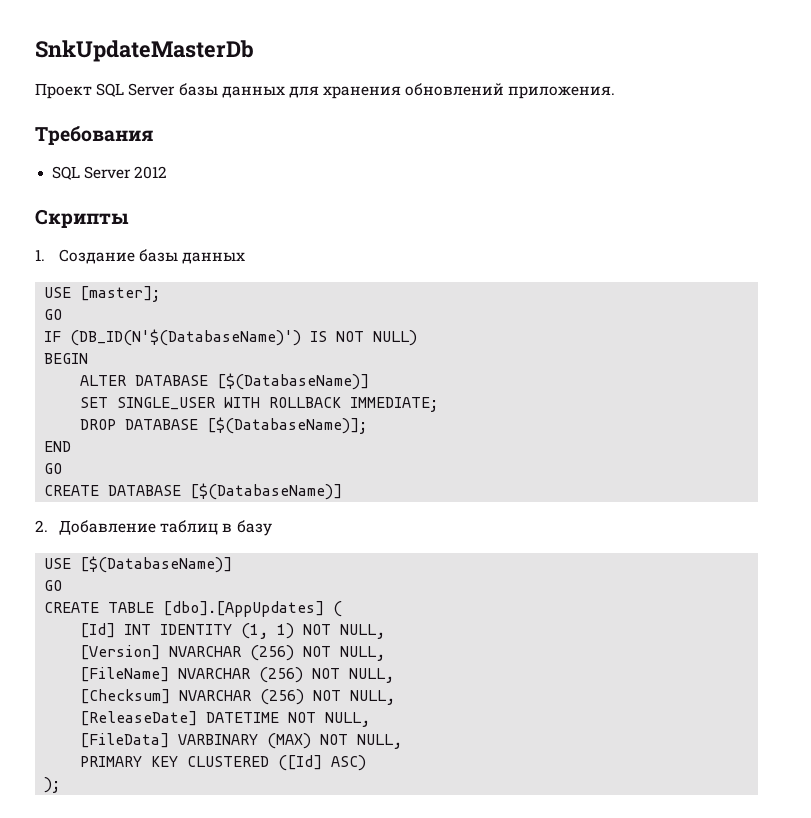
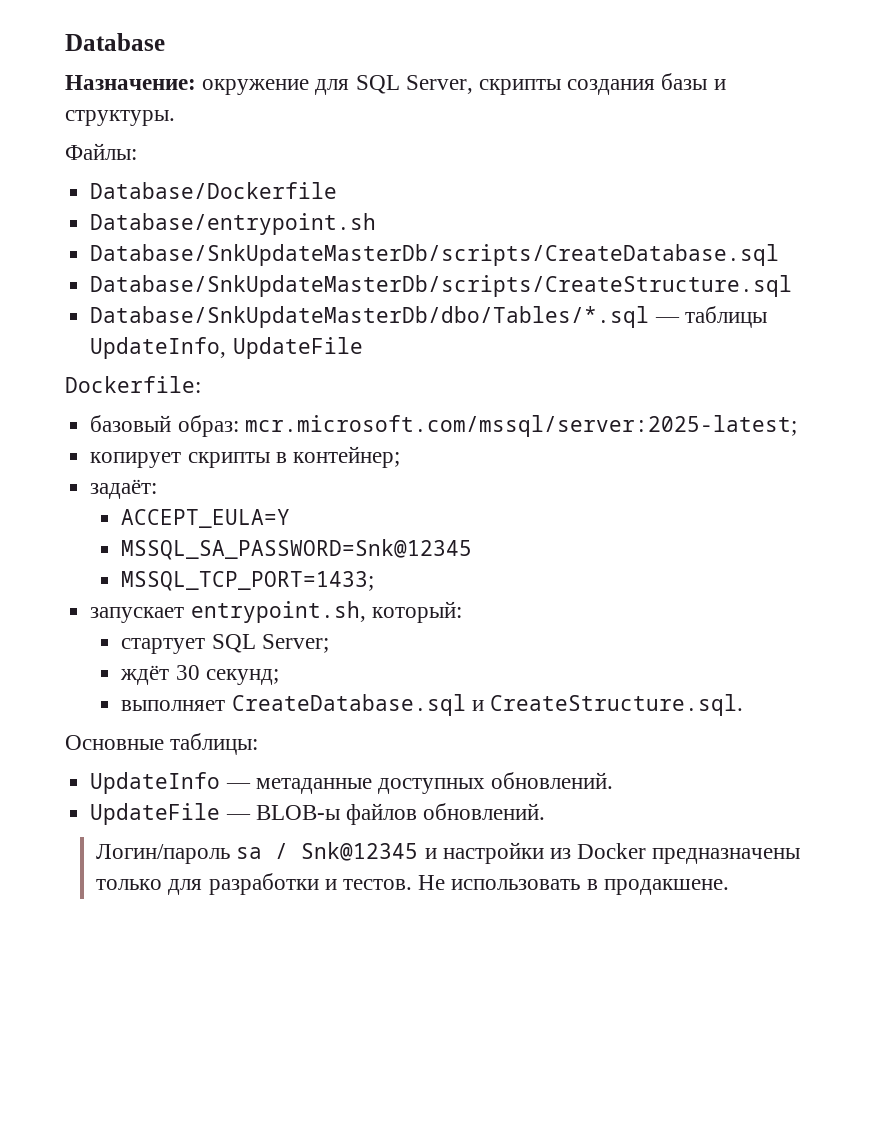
- SnkUpdateMasterDb
- Проект SQL Server базы данных для хранения обновлений приложения.
- Требования
- SQL Server 2012
- Скрипты
- 1. Создание базы данных
- USE [master];
- GO
- IF (DB_ID(N'$(DatabaseName)') IS NOT NULL)
- BEGIN
- ALTER DATABASE [$(DatabaseName)]
- SET SINGLE_USER WITH ROLLBACK IMMEDIATE;
- DROP DATABASE [$(DatabaseName)];
- END
- GO
- CREATE DATABASE [$(DatabaseName)]
- 2. Добавление таблиц в базу
- USE [$(DatabaseName)]
- GO
- CREATE TABLE [dbo].[AppUpdates] (
- [Id] INT IDENTITY (1, 1) NOT NULL,
- [Version] NVARCHAR (256) NOT NULL,
- [FileName] NVARCHAR (256) NOT NULL,
- [Checksum] NVARCHAR (256) NOT NULL,
- [ReleaseDate] DATETIME NOT NULL,
- [FileData] VARBINARY (MAX) NOT NULL,
- PRIMARY KEY CLUSTERED ([Id] ASC)
- );
+ Database
+ Назначение: окружение для SQL Server, скрипты создания базы и структуры.
+ Файлы:
+ Database/Dockerfile
+ Database/entrypoint.sh
+ Database/SnkUpdateMasterDb/scripts/CreateDatabase.sql
+ Database/SnkUpdateMasterDb/scripts/CreateStructure.sql
+ Database/SnkUpdateMasterDb/dbo/Tables/*.sql — таблицы UpdateInfo, UpdateFile
+ Dockerfile:
+ базовый образ: mcr.microsoft.com/mssql/server:2025-latest;
+ копирует скрипты в контейнер;
+ задаёт:
+ ACCEPT_EULA=Y
+ MSSQL_SA_PASSWORD=Snk@12345
+ MSSQL_TCP_PORT=1433;
+ запускает entrypoint.sh, который:
+ стартует SQL Server;
+ ждёт 30 секунд;
+ выполняет CreateDatabase.sql и CreateStructure.sql.
+ Основные таблицы:
+ UpdateInfo — метаданные доступных обновлений.
+ UpdateFile — BLOB‑ы файлов обновлений.
+ Логин/пароль sa / Snk@12345 и настройки из Docker предназначены только для разработки и тестов. Не использовать в продакшене.

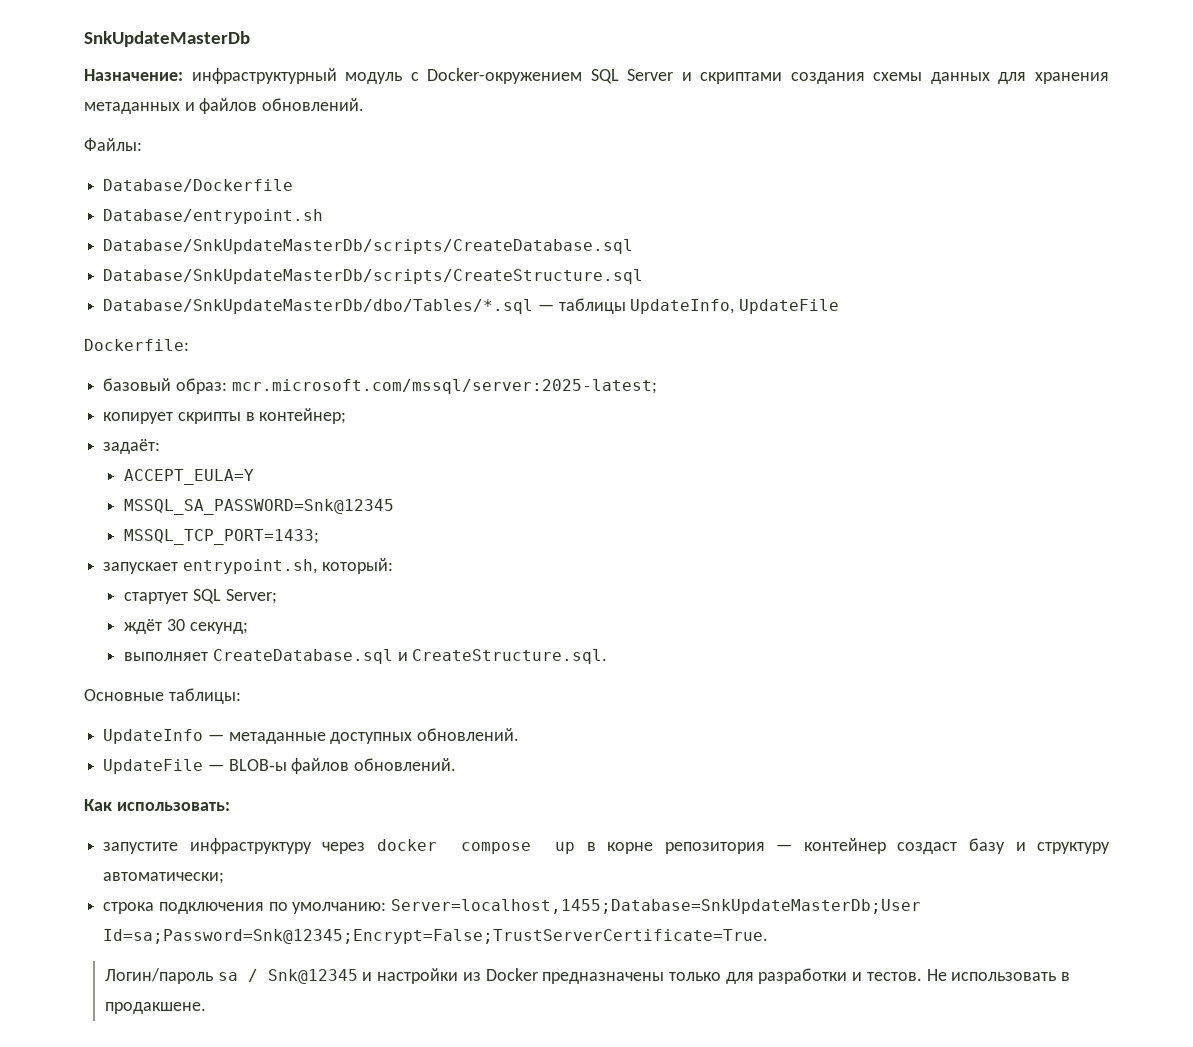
- Database
+ SnkUpdateMasterDb
- Назначение: окружение для SQL Server, скрипты создания базы и структуры.
+ Назначение: инфраструктурный модуль с Docker-окружением SQL Server и скриптами создания схемы данных для хранения метаданных и файлов обновлений.
+ Как использовать:
+ запустите инфраструктуру через docker compose up в корне репозитория — контейнер создаст базу и структуру автоматически;
+ строка подключения по умолчанию: Server=localhost,1455;Database=SnkUpdateMasterDb;User Id=sa;Password=Snk@12345;Encrypt=False;TrustServerCertificate=True.

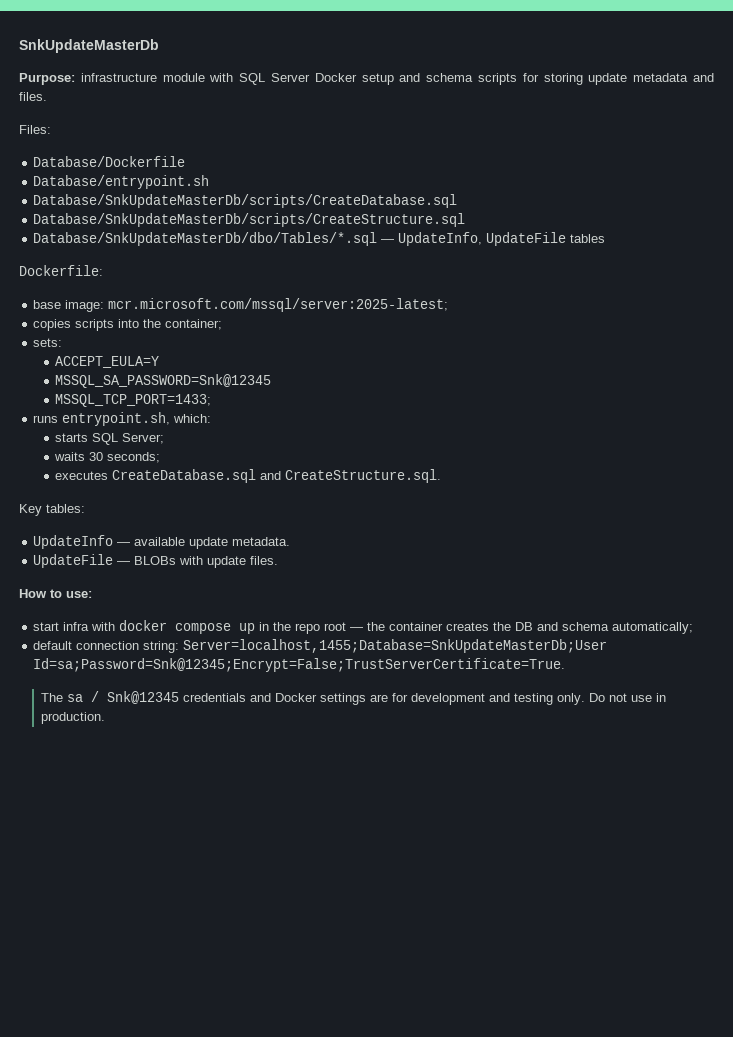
- Назначение: инфраструктурный модуль с Docker-окружением SQL Server и скриптами создания схемы данных для хранения метаданных и файлов обновлений.
- Файлы:
+ Purpose: infrastructure module with SQL Server Docker setup and schema scripts for storing update metadata and files.
+ Files:
- Database/SnkUpdateMasterDb/dbo/Tables/*.sql — таблицы UpdateInfo, UpdateFile
+ Database/SnkUpdateMasterDb/dbo/Tables/*.sql — UpdateInfo, UpdateFile tables
- базовый образ: mcr.microsoft.com/mssql/server:2025-latest;
+ base image: mcr.microsoft.com/mssql/server:2025-latest;
- копирует скрипты в контейнер;
- задаёт:
+ copies scripts into the container;
+ sets:
  ACCEPT_EULA=Y
  MSSQL_SA_PASSWORD=Snk@12345
  MSSQL_TCP_PORT=1433;
- запускает entrypoint.sh, который:
- стартует SQL Server;
- ждёт 30 секунд;
- выполняет CreateDatabase.sql и CreateStructure.sql.
+ runs entrypoint.sh, which:
+ starts SQL Server;
+ waits 30 seconds;
+ executes CreateDatabase.sql and CreateStructure.sql.
- Основные таблицы:
+ Key tables:
- UpdateInfo — метаданные доступных обновлений.
+ UpdateInfo — available update metadata.
- UpdateFile — BLOB‑ы файлов обновлений.
- Как использовать:
- запустите инфраструктуру через docker compose up в корне репозитория — контейнер создаст базу и структуру автоматически;
- строка подключения по умолчанию: Server=localhost,1455;Database=SnkUpdateMasterDb;User Id=sa;Password=Snk@12345;Encrypt=False;TrustServerCertificate=True.
+ UpdateFile — BLOBs with update files.
+ How to use:
+ start infra with docker compose up in the repo root — the container creates the DB and schema automatically;
+ default connection string: Server=localhost,1455;Database=SnkUpdateMasterDb;User Id=sa;Password=Snk@12345;Encrypt=False;TrustServerCertificate=True.
- Логин/пароль sa / Snk@12345 и настройки из Docker предназначены только для разработки и тестов. Не использовать в продакшене.
+ The sa / Snk@12345 credentials and Docker settings are for development and testing only. Do not use in production.

